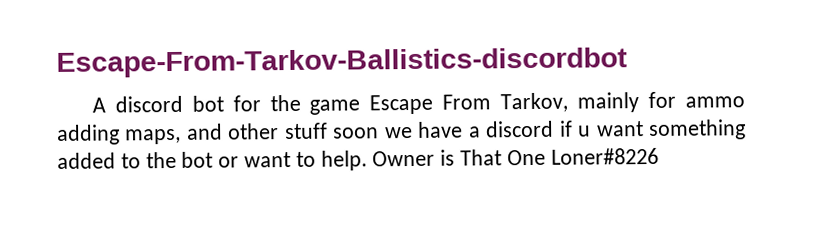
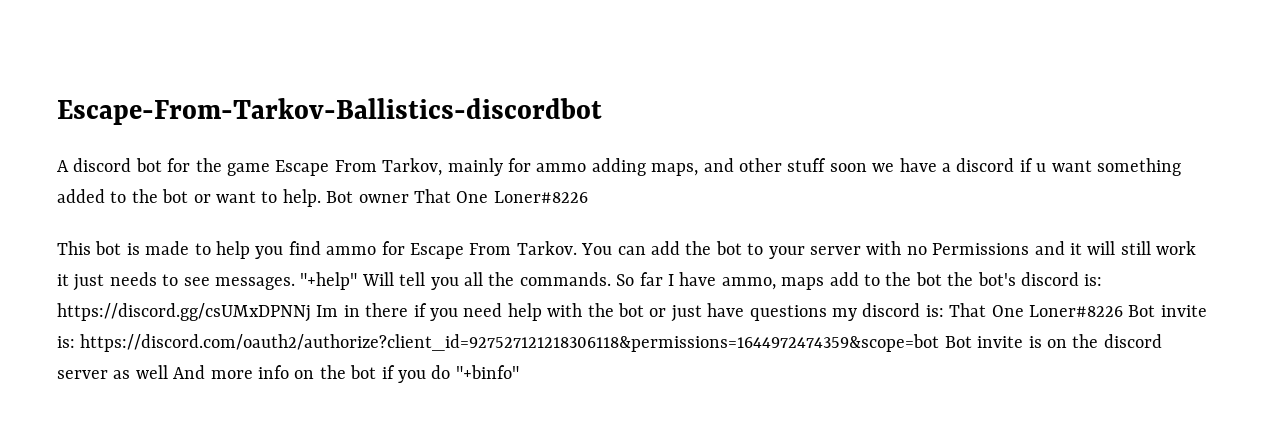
- Owner is That One Loner#8226
+ Bot owner That One Loner#8226
+ This bot is made to help you find ammo for Escape From Tarkov. You can add the bot to your server with no Permissions and it will still work it just needs to see messages. "+help" Will tell you all the commands. So far I have ammo, maps add to the bot the bot's discord is: https://discord.gg/csUMxDPNNj Im in there if you need help with the bot or just have questions my discord is: That One Loner#8226 Bot invite is: https://discord.com/oauth2/authorize?client_id=927527121218306118&permissions=1644972474359&scope=bot Bot invite is on the discord server as well And more info on the bot if you do "+binfo"

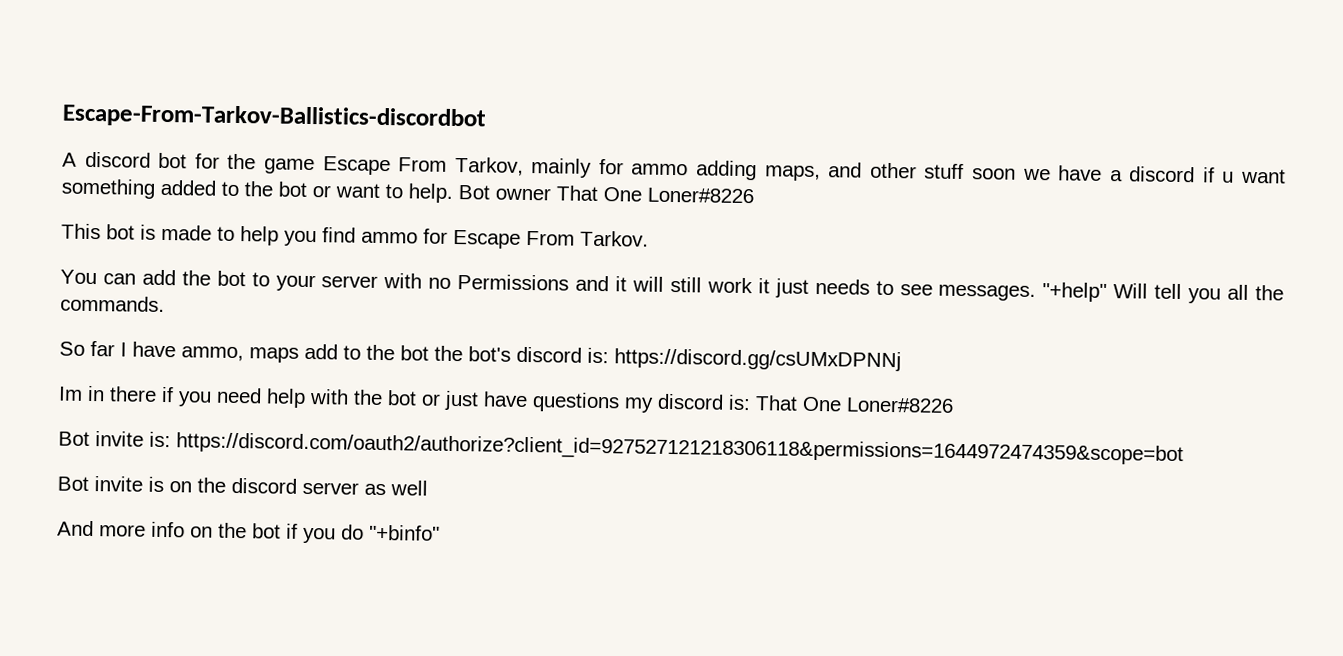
- This bot is made to help you find ammo for Escape From Tarkov. You can add the bot to your server with no Permissions and it will still work it just needs to see messages.
+ This bot is made to help you find ammo for Escape From Tarkov.
+ You can add the bot to your server with no Permissions and it will still work it just needs to see messages.
- "+help" Will tell you all the commands. So far I have ammo, maps add to the bot the bot's discord is:
+ "+help" Will tell you all the commands.
+ So far I have ammo, maps add to the bot the bot's discord is:
- https://discord.gg/csUMxDPNNj Im in there if you need help with the bot or just have questions my discord is: That One Loner#8226 Bot invite is:
+ https://discord.gg/csUMxDPNNj
+ Im in there if you need help with the bot or just have questions my discord is: That One Loner#8226
+ Bot invite is:
- https://discord.com/oauth2/authorize?client_id=927527121218306118&permissions=1644972474359&scope=bot Bot invite is on the discord server as well And more info on the bot if you do "+binfo"
+ https://discord.com/oauth2/authorize?client_id=927527121218306118&permissions=1644972474359&scope=bot
+ Bot invite is on the discord server as well
+ And more info on the bot if you do "+binfo"

